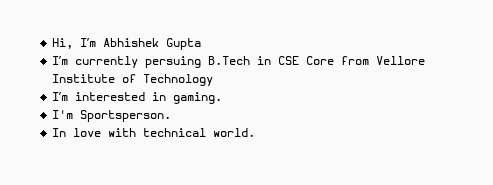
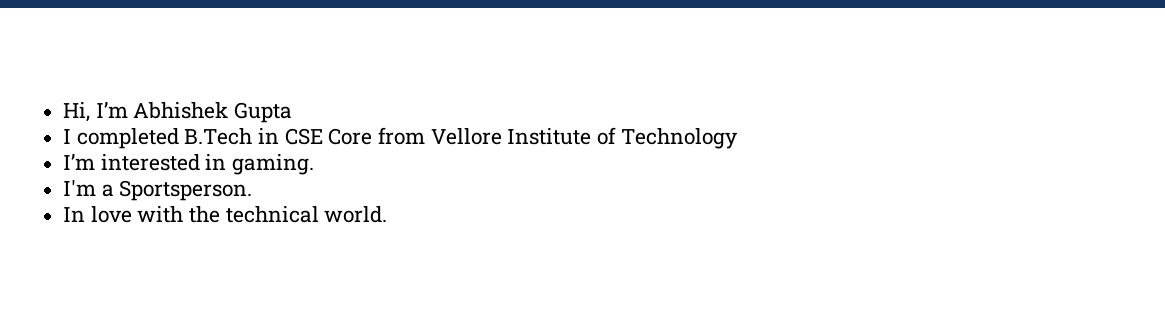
- I’m currently persuing B.Tech in CSE Core from Vellore Institute of Technology
+ I completed B.Tech in CSE Core from Vellore Institute of Technology
- I'm Sportsperson.
+ I'm a Sportsperson.
- In love with technical world.
+ In love with the technical world.

